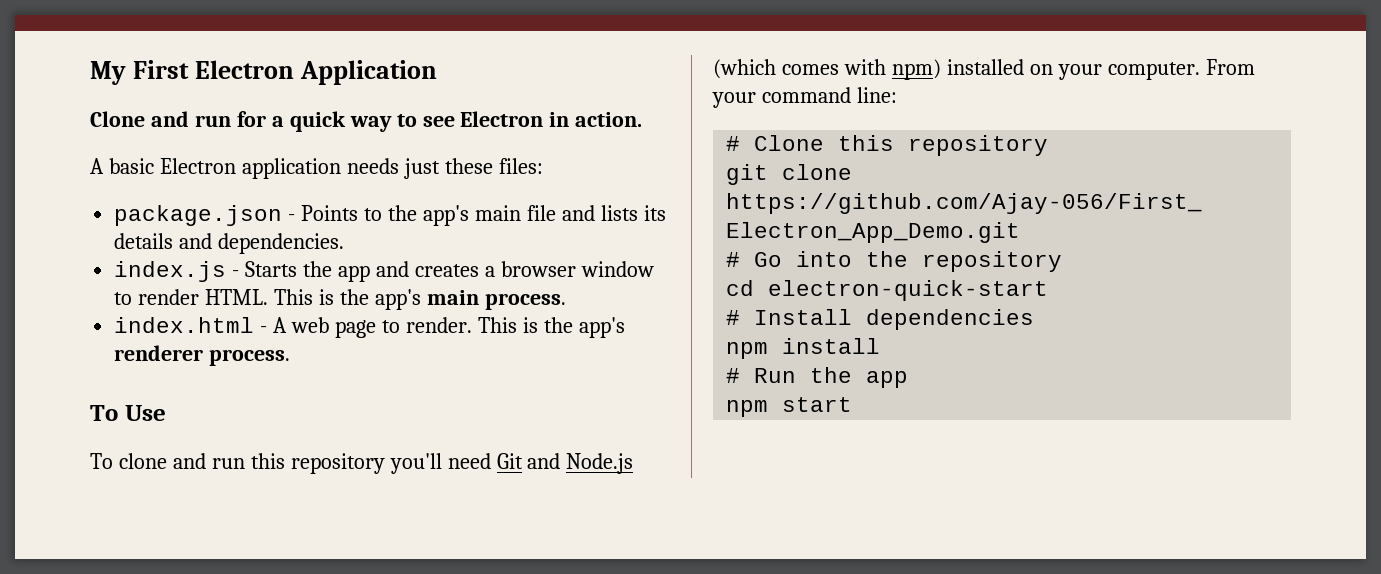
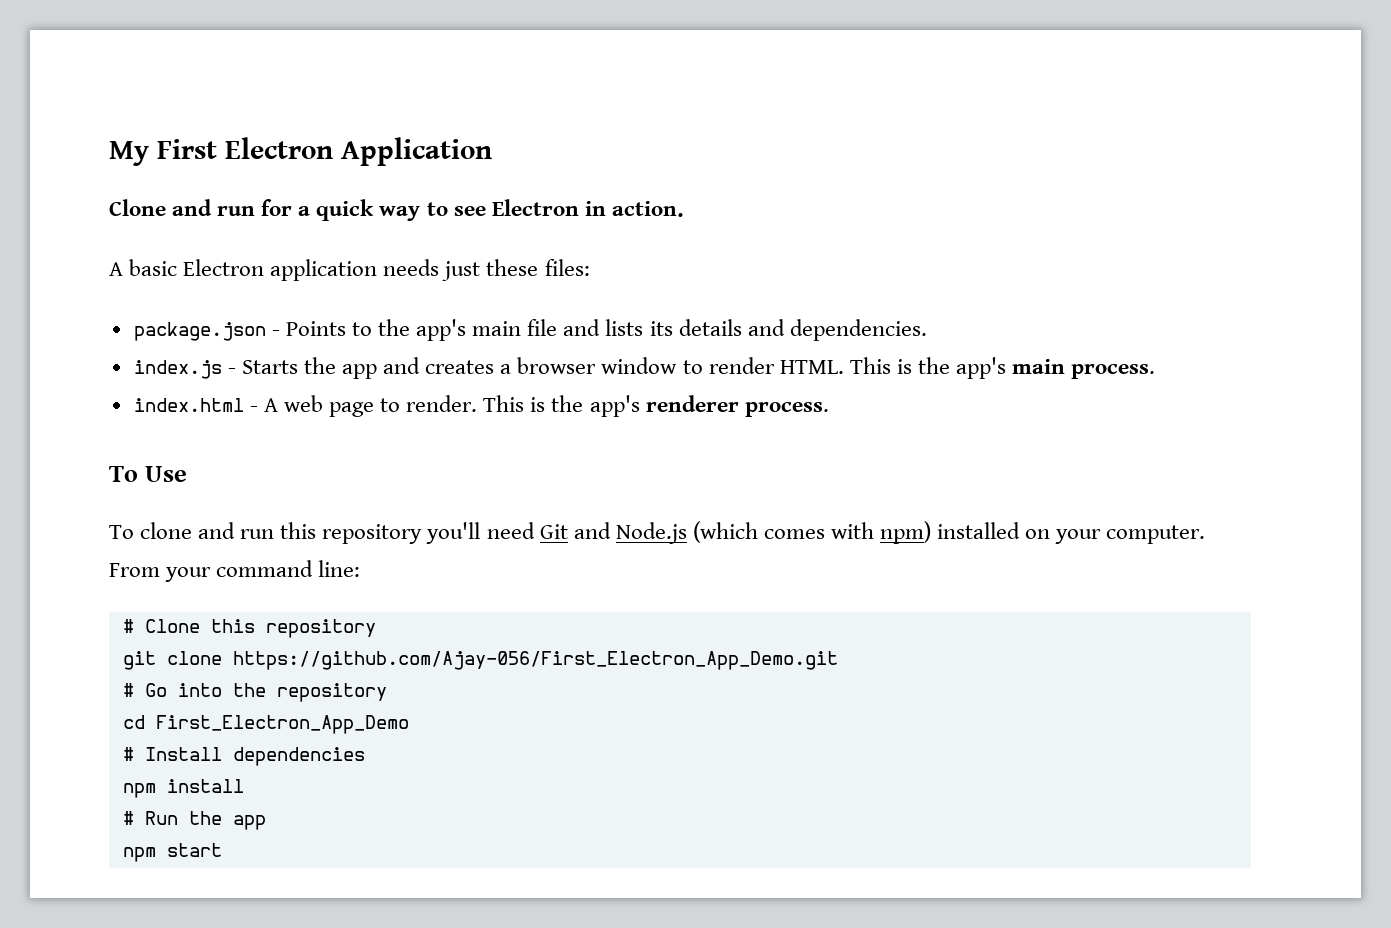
- cd electron-quick-start
+ cd First_Electron_App_Demo

